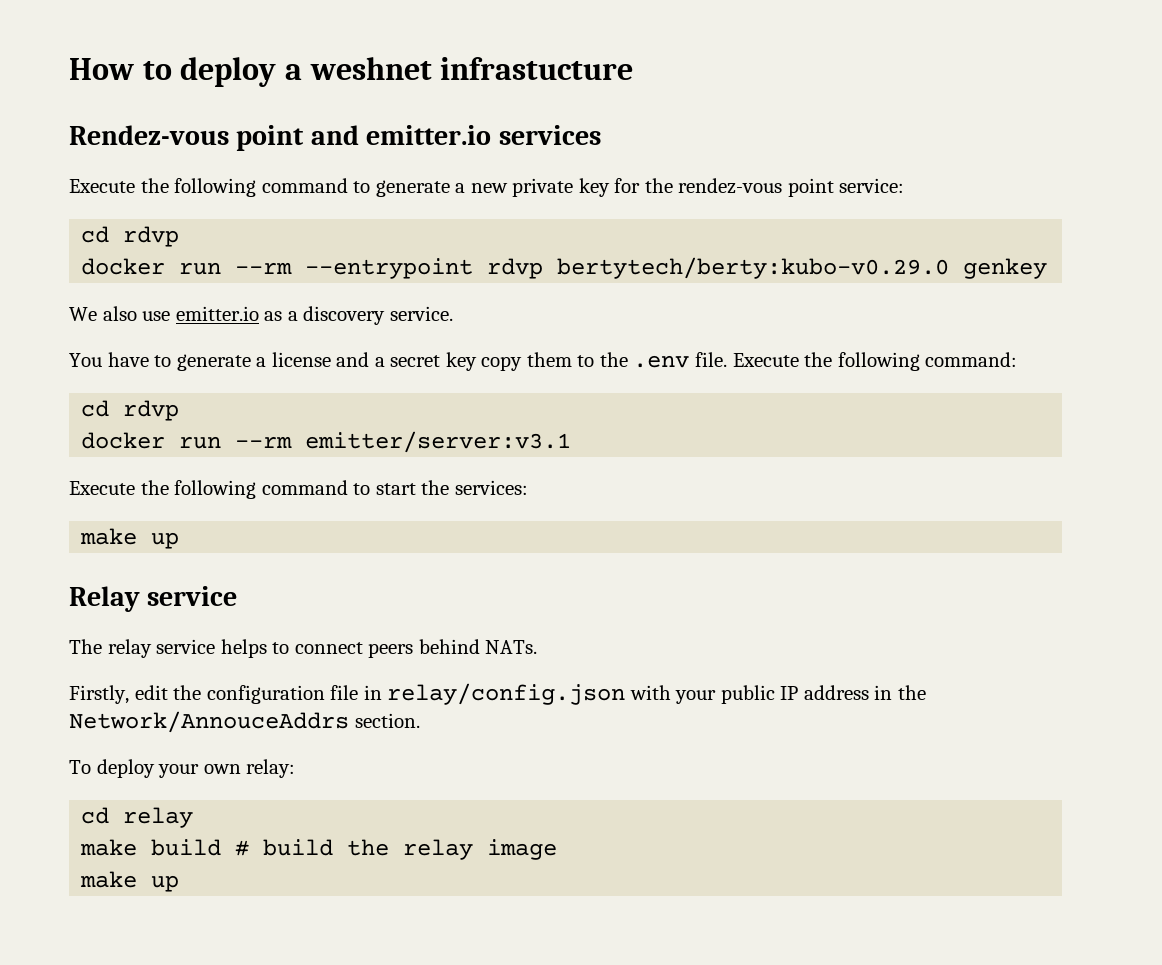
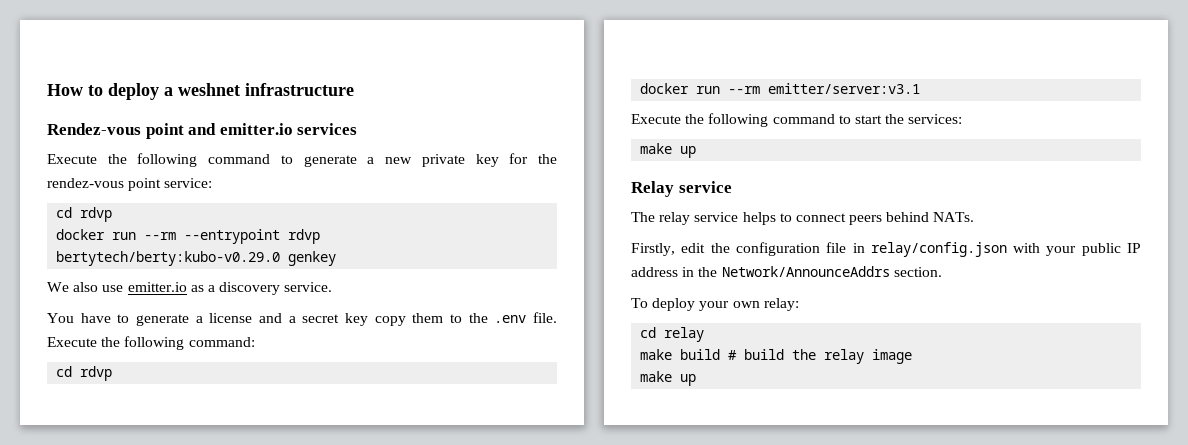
- How to deploy a weshnet infrastucture
+ How to deploy a weshnet infrastructure
- Firstly, edit the configuration file in relay/config.json with your public IP address in the Network/AnnouceAddrs section.
+ Firstly, edit the configuration file in relay/config.json with your public IP address in the Network/AnnounceAddrs section.

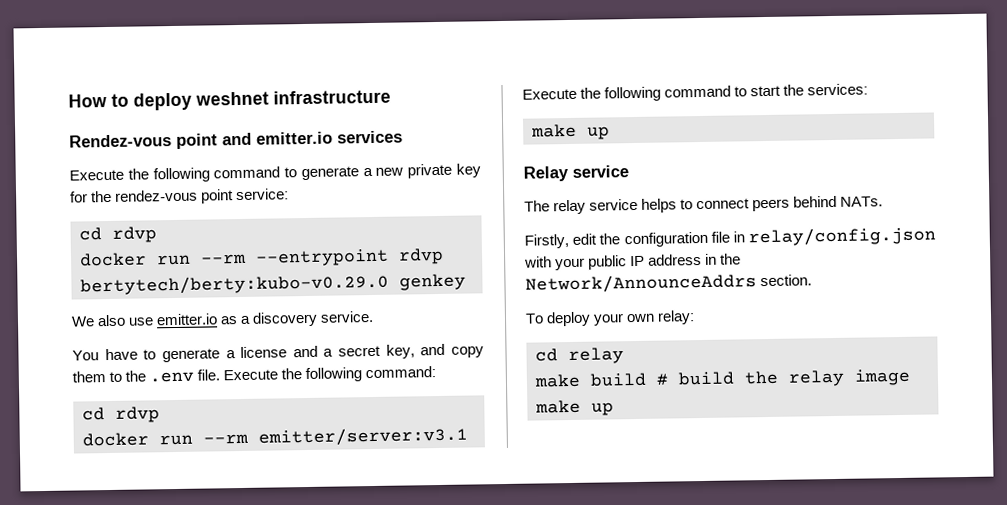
- How to deploy a weshnet infrastructure
+ How to deploy weshnet infrastructure
- You have to generate a license and a secret key copy them to the .env file.
+ You have to generate a license and a secret key, and copy them to the .env file.

